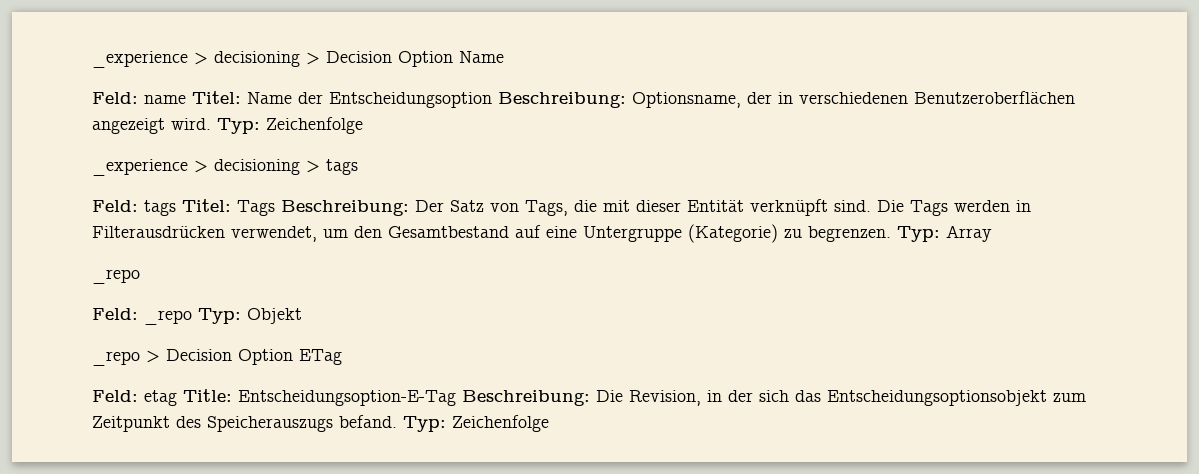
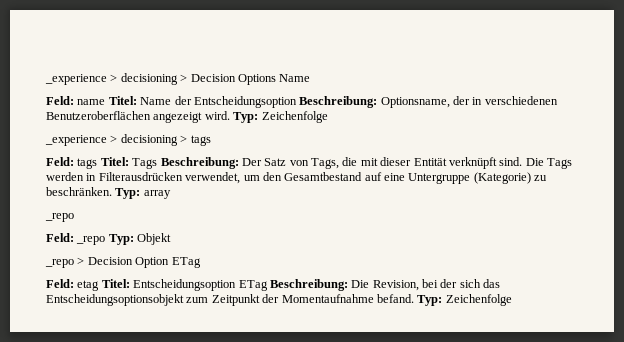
- _experience > decisioning > Decision Option Name
+ _experience > decisioning > Decision Options Name
- Die Tags werden in Filterausdrücken verwendet, um den Gesamtbestand auf eine Untergruppe (Kategorie) zu begrenzen. Typ: Array
+ Die Tags werden in Filterausdrücken verwendet, um den Gesamtbestand auf eine Untergruppe (Kategorie) zu beschränken. Typ: array
- Feld: etag Title: Entscheidungsoption-E-Tag Beschreibung: Die Revision, in der sich das Entscheidungsoptionsobjekt zum Zeitpunkt des Speicherauszugs befand.
+ Feld: etag Titel: Entscheidungsoption ETag Beschreibung: Die Revision, bei der sich das Entscheidungsoptionsobjekt zum Zeitpunkt der Momentaufnahme befand.

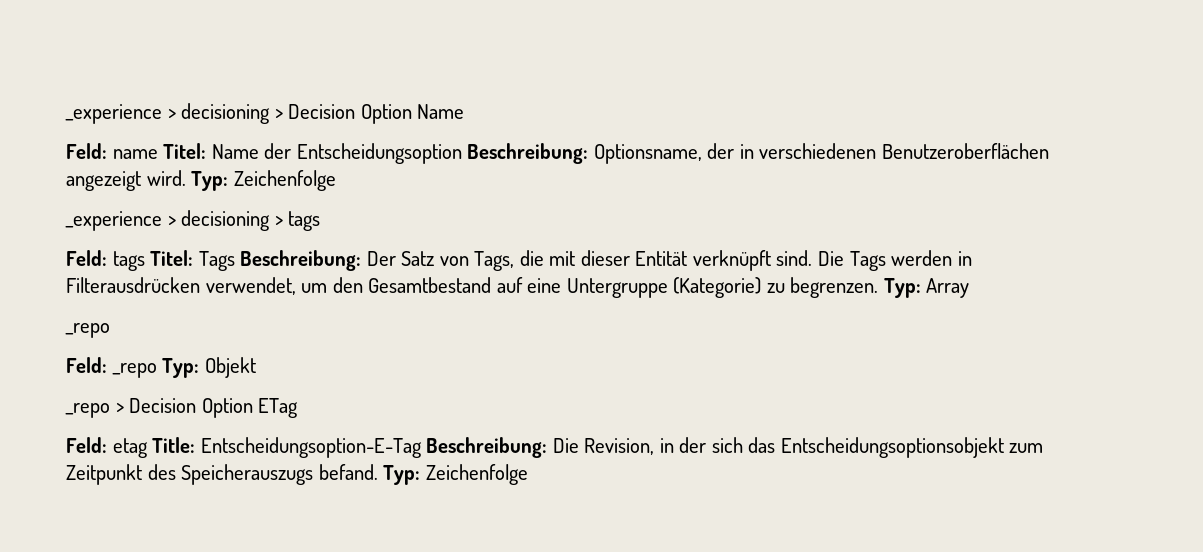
- _experience > decisioning > Decision Options Name
+ _experience > decisioning > Decision Option Name
- Die Tags werden in Filterausdrücken verwendet, um den Gesamtbestand auf eine Untergruppe (Kategorie) zu beschränken. Typ: array
+ Die Tags werden in Filterausdrücken verwendet, um den Gesamtbestand auf eine Untergruppe (Kategorie) zu begrenzen. Typ: Array
- Feld: etag Titel: Entscheidungsoption ETag Beschreibung: Die Revision, bei der sich das Entscheidungsoptionsobjekt zum Zeitpunkt der Momentaufnahme befand.
+ Feld: etag Title: Entscheidungsoption-E-Tag Beschreibung: Die Revision, in der sich das Entscheidungsoptionsobjekt zum Zeitpunkt des Speicherauszugs befand.

